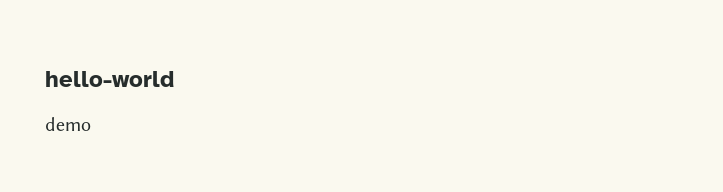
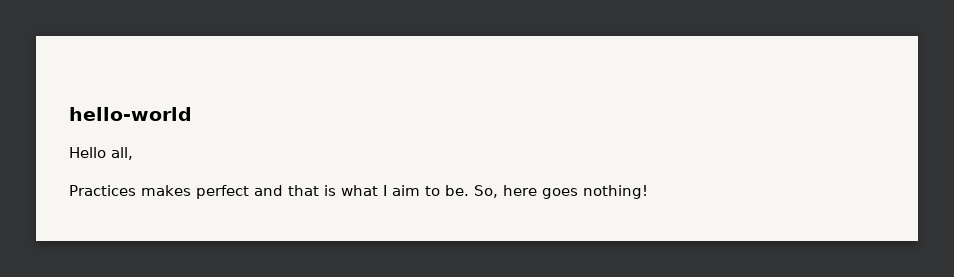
- demo
+ Hello all,
+ Practices makes perfect and that is what I aim to be. So, here goes nothing!

